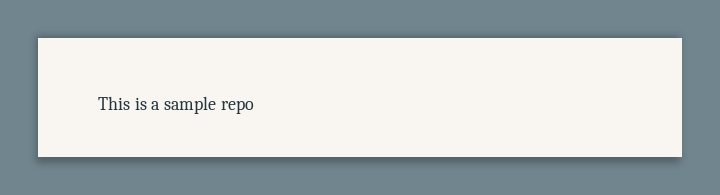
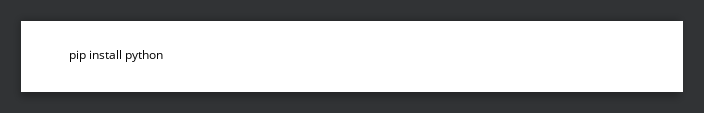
- This is a sample repo
+ pip install python

